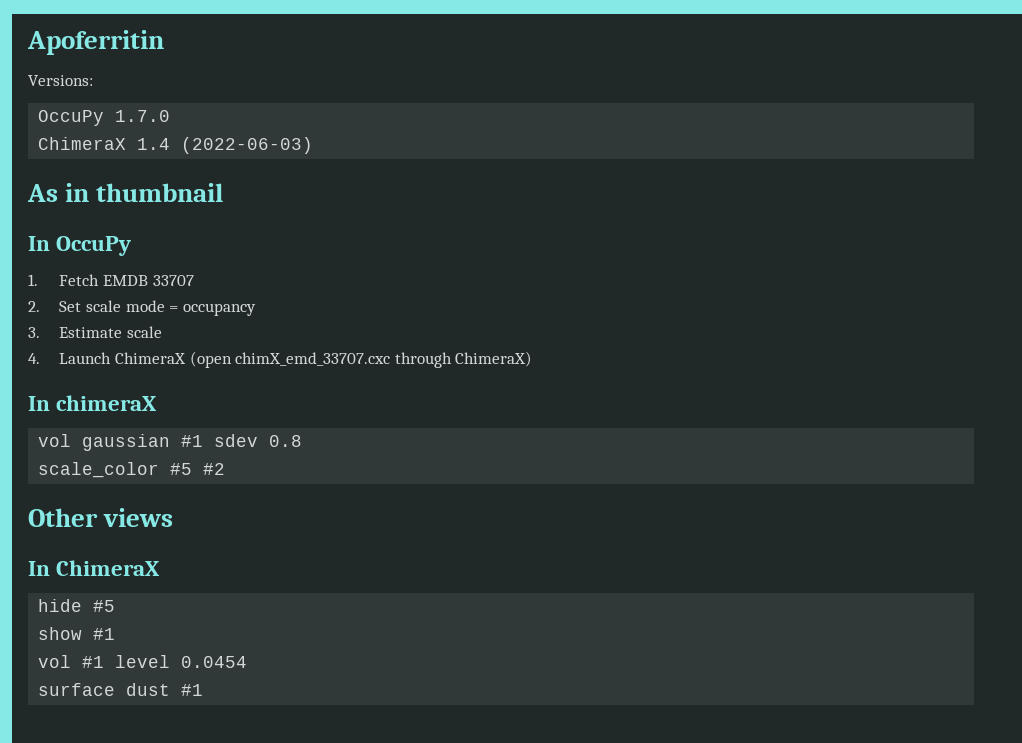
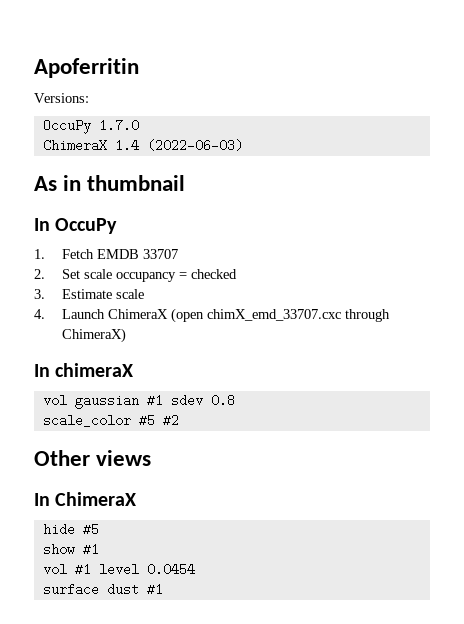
- 2. Set scale mode = occupancy
+ 2. Set scale occupancy = checked

